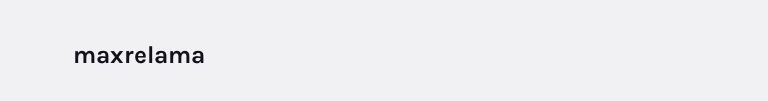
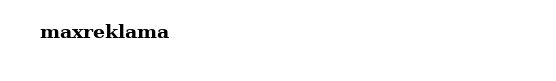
- maxrelama
+ maxreklama

